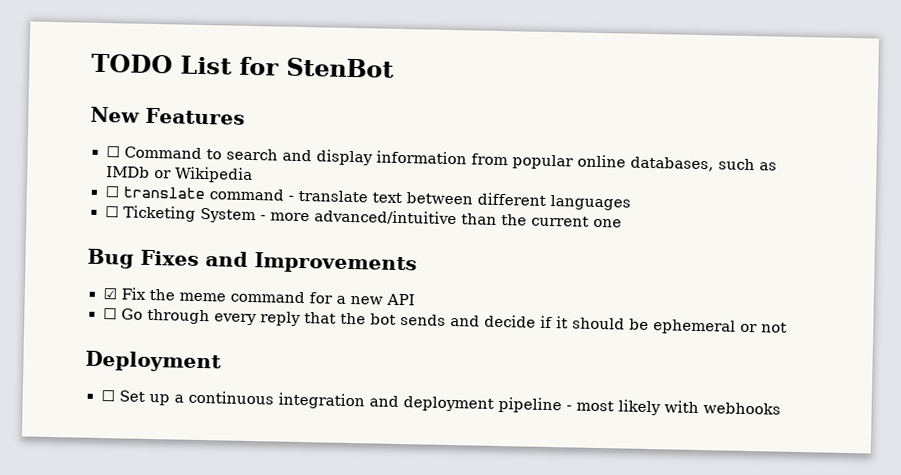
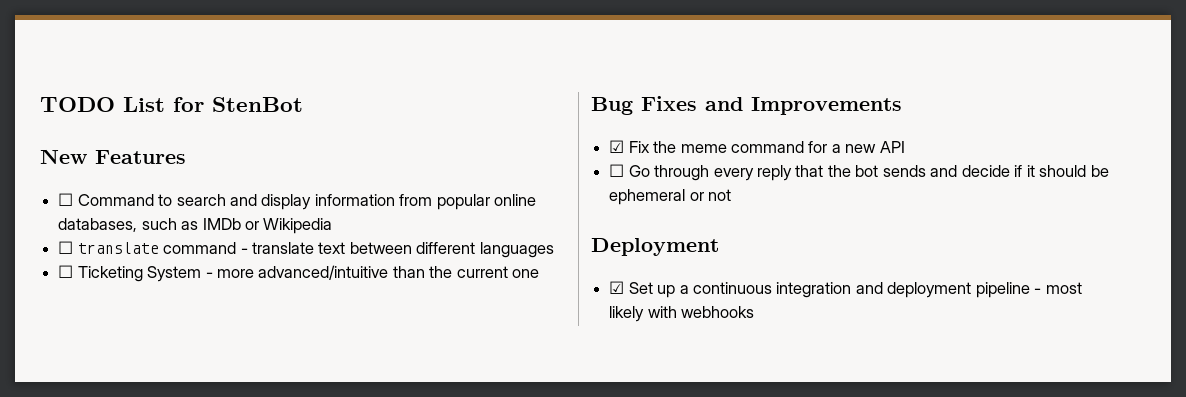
- ☐ Set up a continuous integration and deployment pipeline - most likely with webhooks
+ ☑ Set up a continuous integration and deployment pipeline - most likely with webhooks

